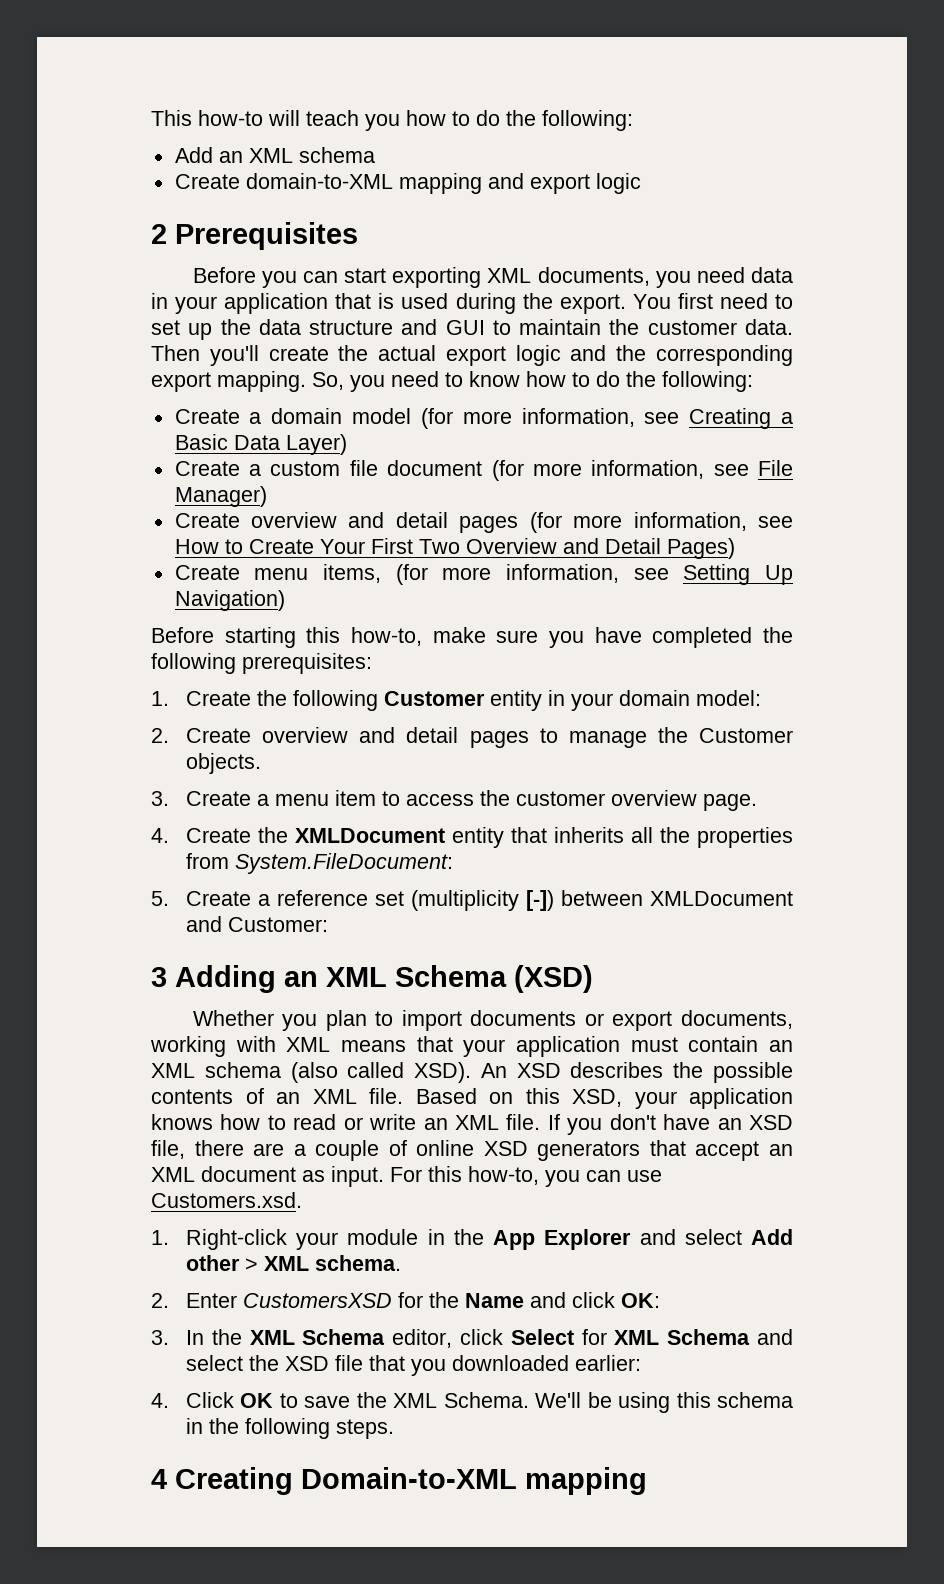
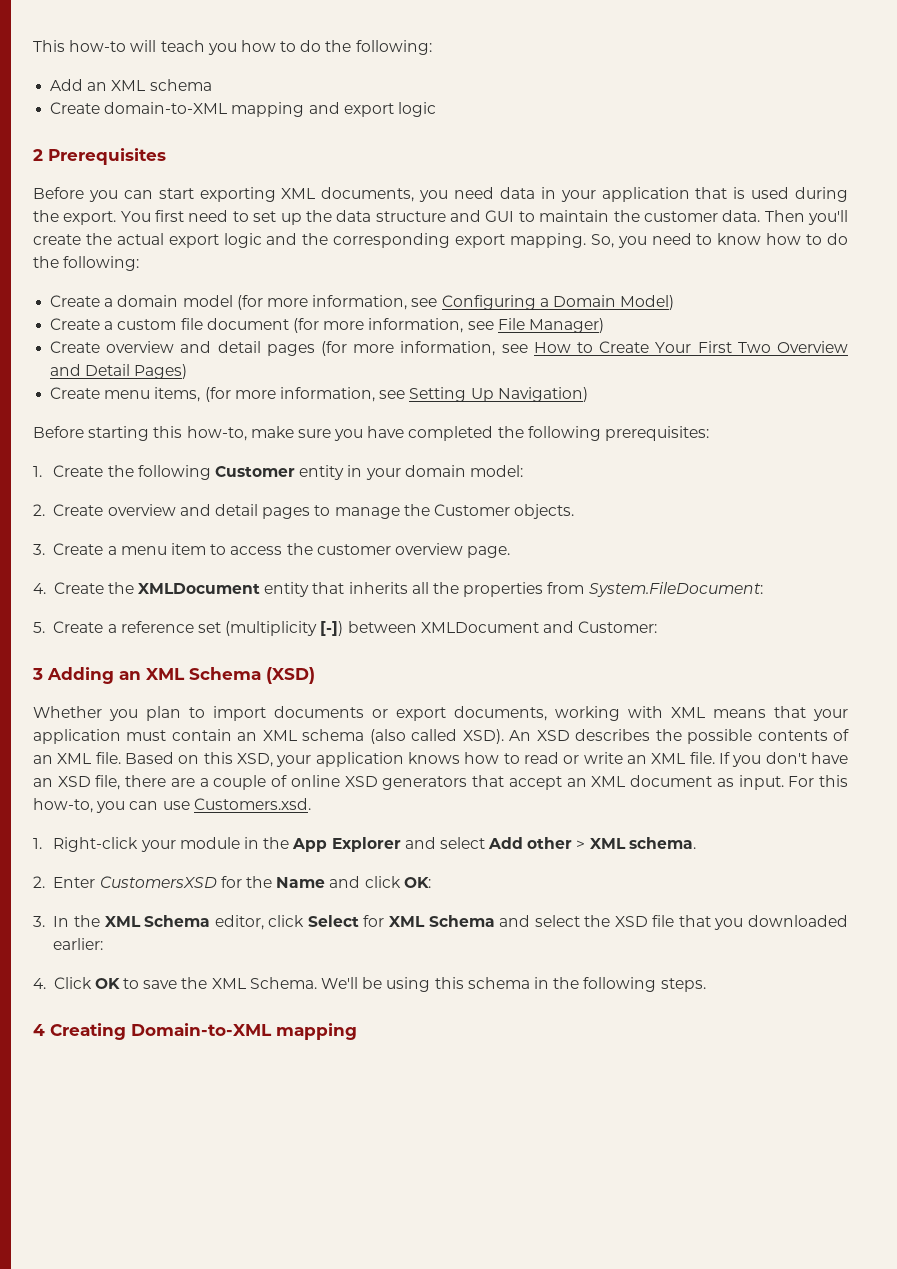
- Create a domain model (for more information, see Creating a Basic Data Layer)
+ Create a domain model (for more information, see Configuring a Domain Model)

